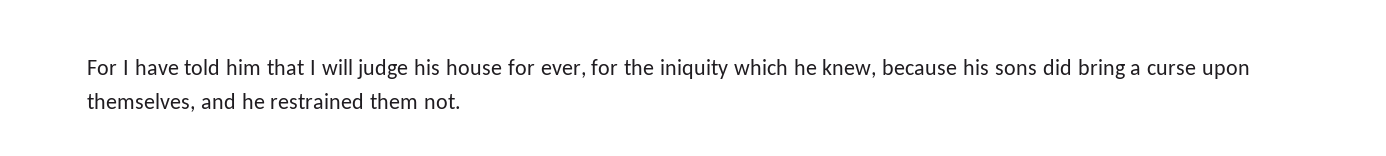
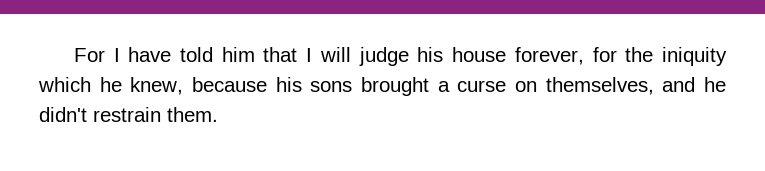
- For I have told him that I will judge his house for ever, for the iniquity which he knew, because his sons did bring a curse upon themselves, and he restrained them not.
+ For I have told him that I will judge his house forever, for the iniquity which he knew, because his sons brought a curse on themselves, and he didn't restrain them.

